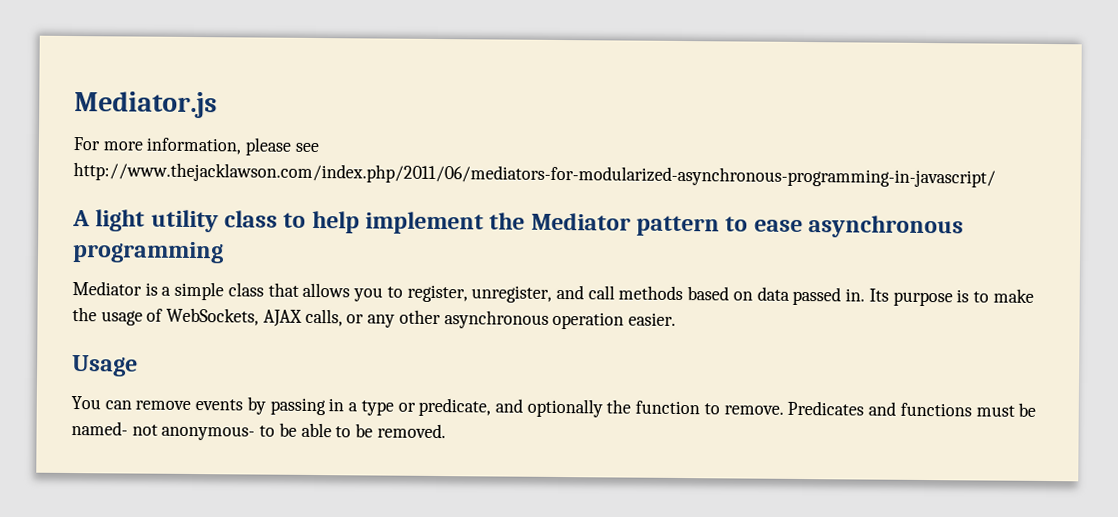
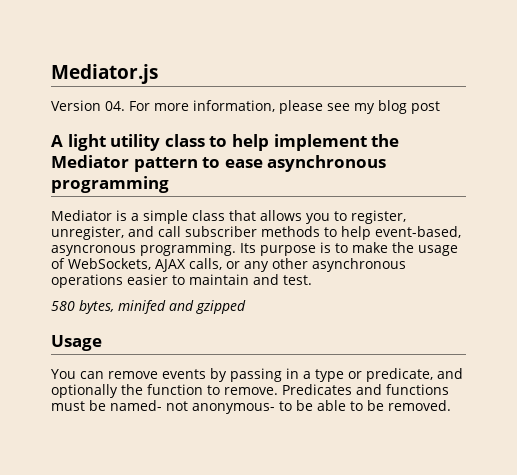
- For more information, please see http://www.thejacklawson.com/index.php/2011/06/mediators-for-modularized-asynchronous-programming-in-javascript/
+ Version 04. For more information, please see my blog post
- Mediator is a simple class that allows you to register, unregister, and call methods based on data passed in.
+ Mediator is a simple class that allows you to register, unregister, and call subscriber methods to help event-based, asyncronous programming.
- Its purpose is to make the usage of WebSockets, AJAX calls, or any other asynchronous operation easier.
+ Its purpose is to make the usage of WebSockets, AJAX calls, or any other asynchronous operations easier to maintain and test.
+ 580 bytes, minifed and gzipped

